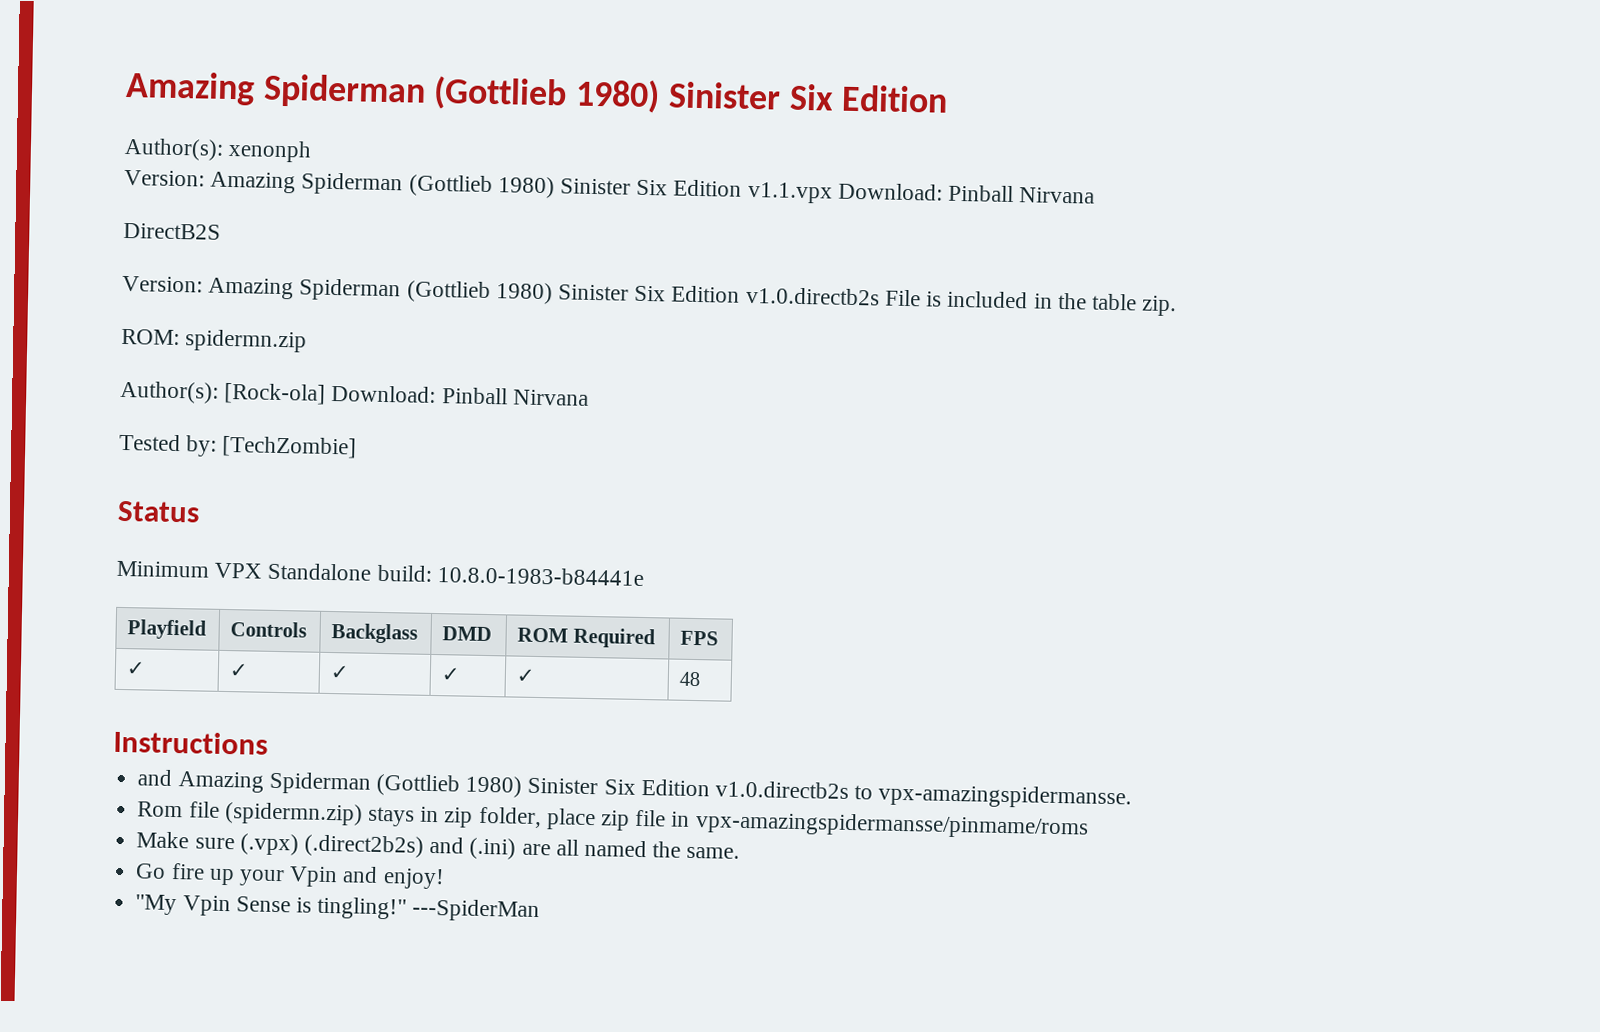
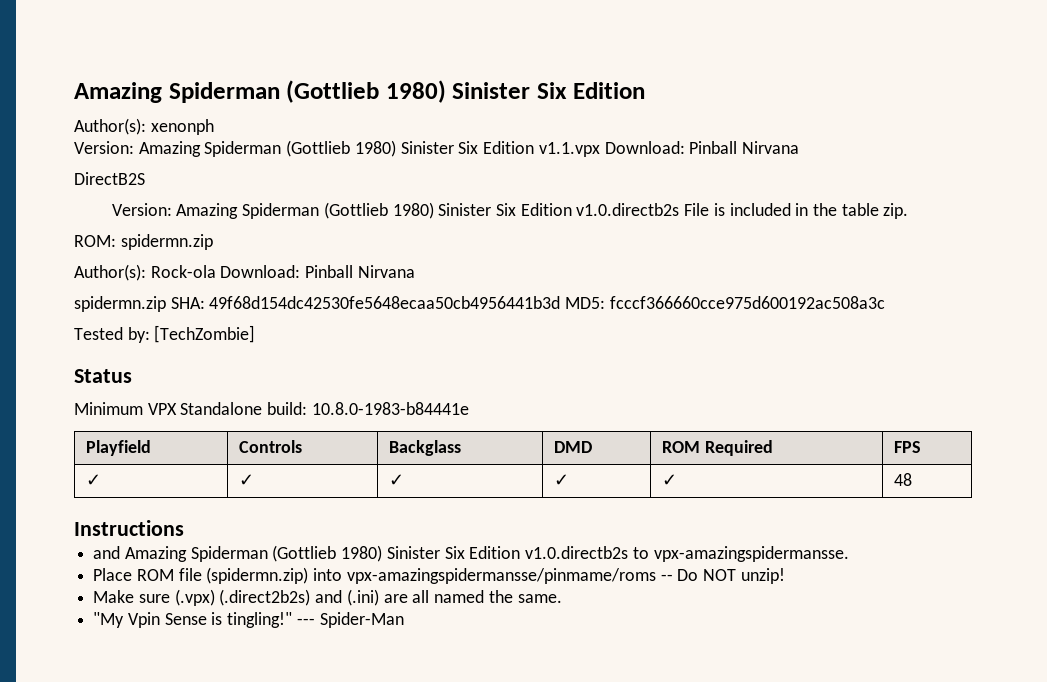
- Author(s): [Rock-ola] Download: Pinball Nirvana
+ Author(s): Rock-ola Download: Pinball Nirvana
+ spidermn.zip SHA: 49f68d154dc42530fe5648ecaa50cb4956441b3d MD5: fcccf366660cce975d600192ac508a3c
- Rom file (spidermn.zip) stays in zip folder, place zip file in vpx-amazingspidermansse/pinmame/roms
+ Place ROM file (spidermn.zip) into vpx-amazingspidermansse/pinmame/roms -- Do NOT unzip!
- Go fire up your Vpin and enjoy!
- ---SpiderMan
+ --- Spider-Man

